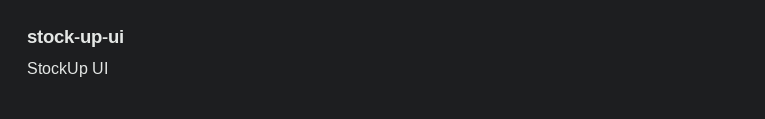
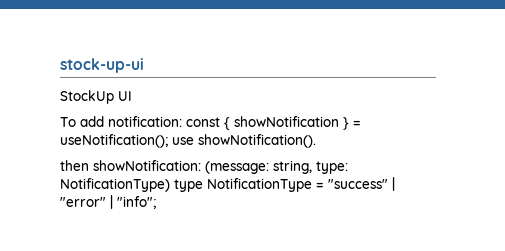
+ To add notification: const { showNotification } = useNotification(); use showNotification().
+ then showNotification: (message: string, type: NotificationType) type NotificationType = "success" | "error" | "info";

